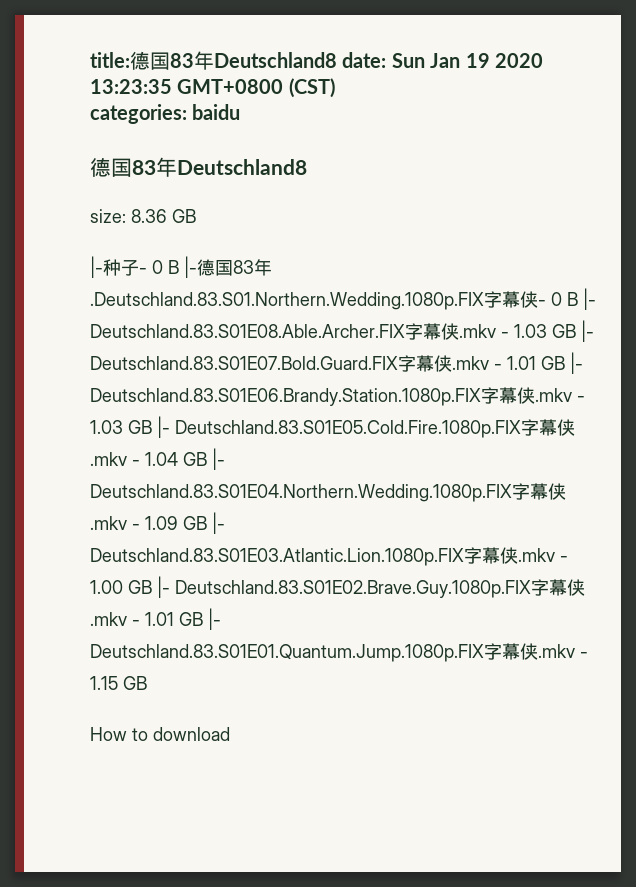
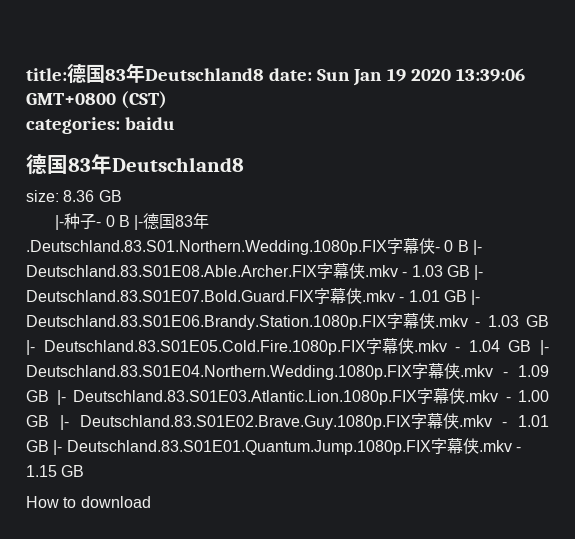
- title:德国83年Deutschland8 date: Sun Jan 19 2020 13:23:35 GMT+0800 (CST)
+ title:德国83年Deutschland8 date: Sun Jan 19 2020 13:39:06 GMT+0800 (CST)

